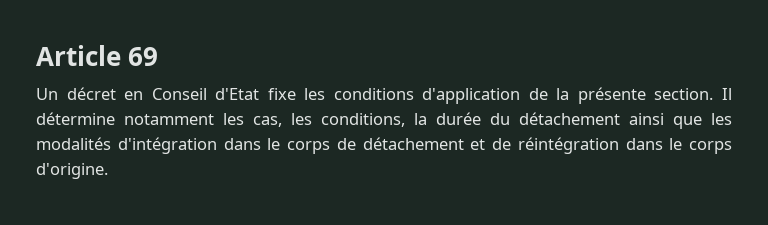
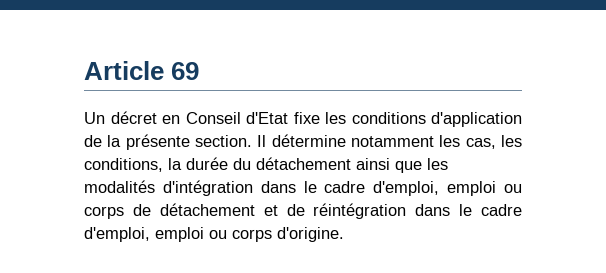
- Il détermine notamment les cas, les conditions, la durée du détachement ainsi que les modalités d'intégration dans le corps de détachement et de réintégration dans le corps d'origine.
+ Il détermine notamment les cas, les conditions, la durée du détachement ainsi que les modalités d'intégration dans le cadre d'emploi, emploi ou corps de détachement et de réintégration dans le cadre d'emploi, emploi ou corps d'origine.

